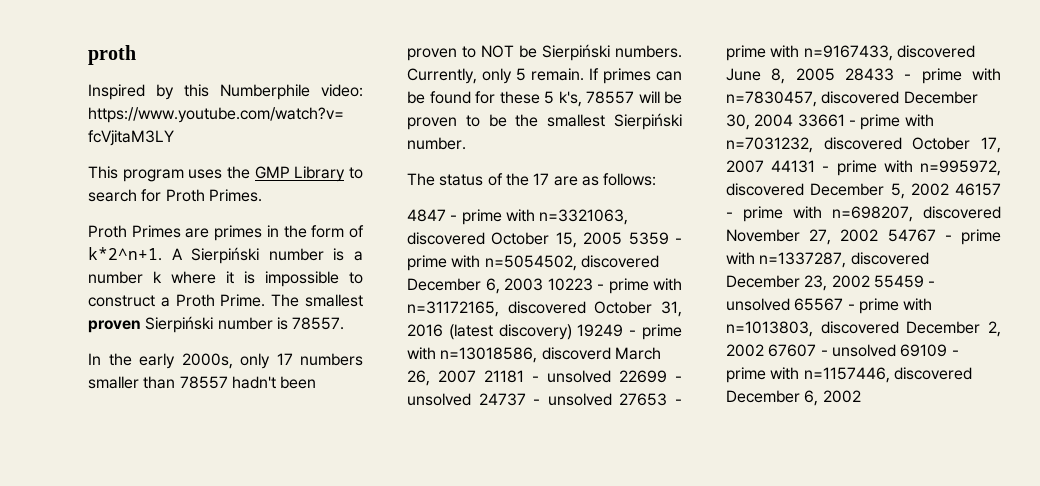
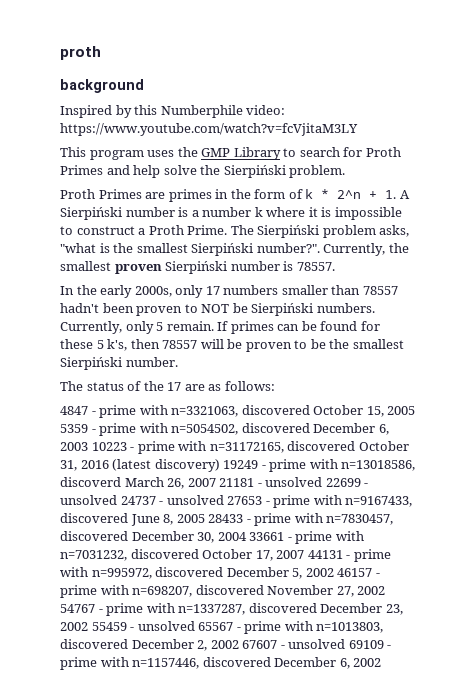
+ background
- This program uses the GMP Library to search for Proth Primes.
+ This program uses the GMP Library to search for Proth Primes and help solve the Sierpiński problem.
- Proth Primes are primes in the form of k*2^n+1. A Sierpiński number is a number k where it is impossible to construct a Proth Prime.
+ Proth Primes are primes in the form of k * 2^n + 1. A Sierpiński number is a number k where it is impossible to construct a Proth Prime.
- The smallest proven Sierpiński number is 78557.
+ The Sierpiński problem asks, "what is the smallest Sierpiński number?". Currently, the smallest proven Sierpiński number is 78557.
- If primes can be found for these 5 k's, 78557 will be proven to be the smallest Sierpiński number.
+ If primes can be found for these 5 k's, then 78557 will be proven to be the smallest Sierpiński number.

